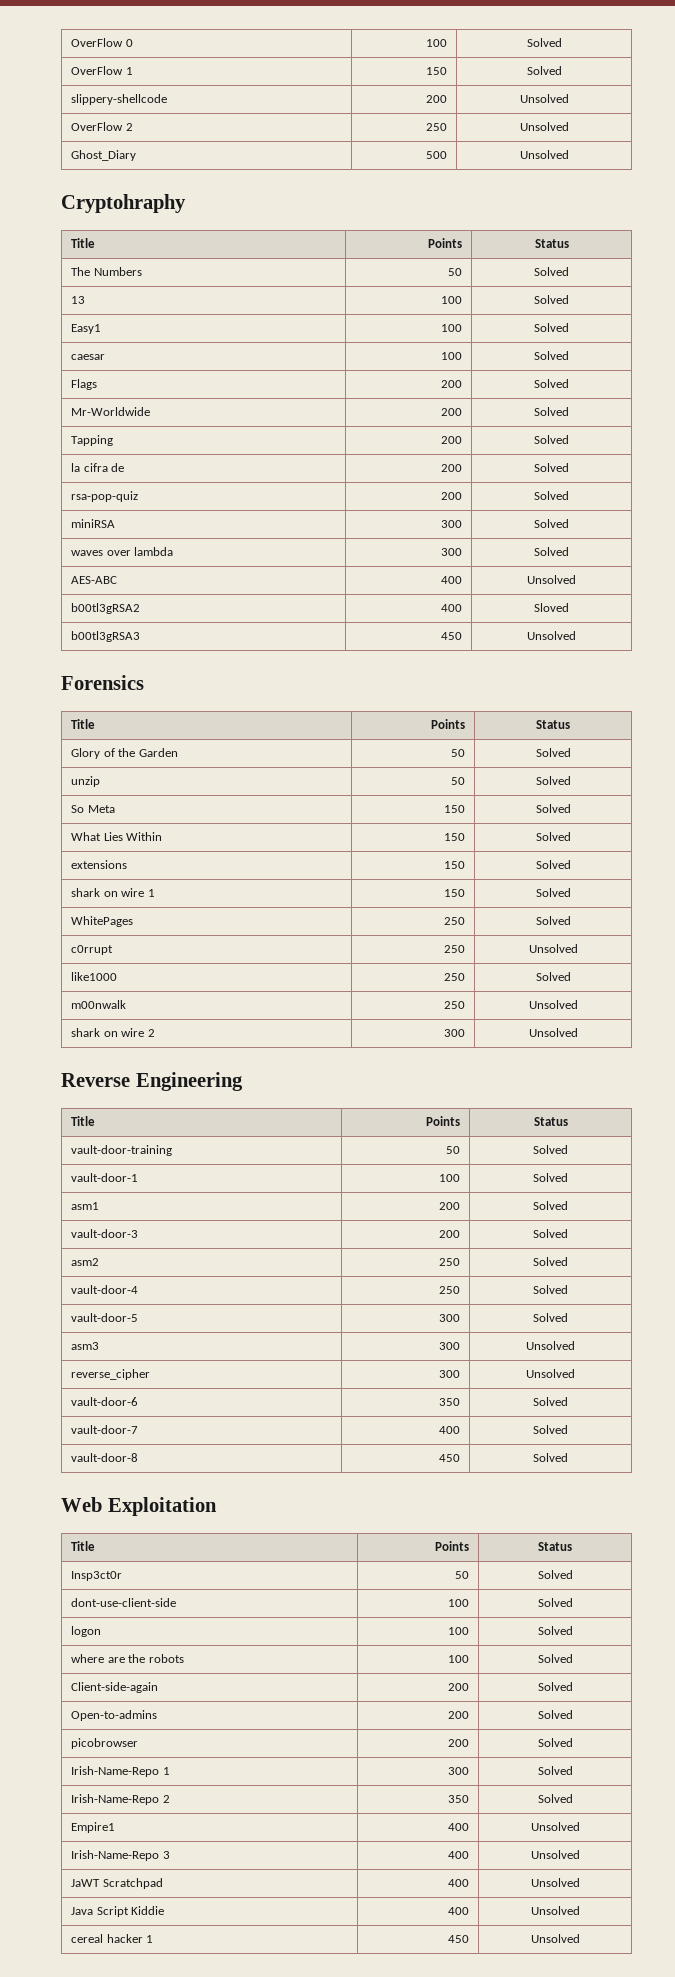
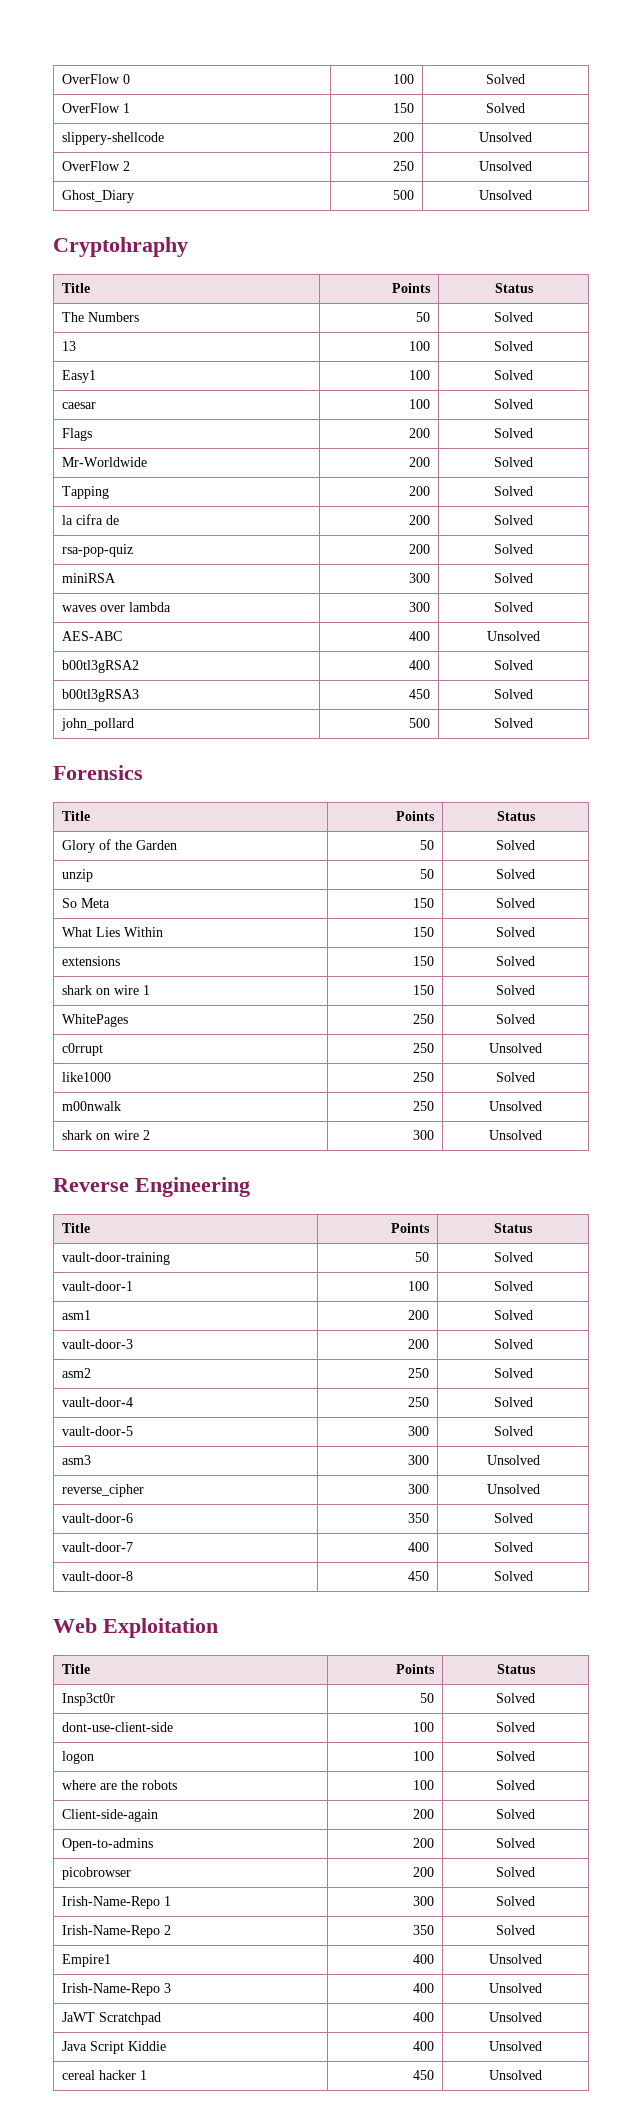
- b00tl3gRSA2 | 400 | Sloved
+ b00tl3gRSA2 | 400 | Solved
- b00tl3gRSA3 | 450 | Unsolved
+ b00tl3gRSA3 | 450 | Solved
+ john_pollard | 500 | Solved

